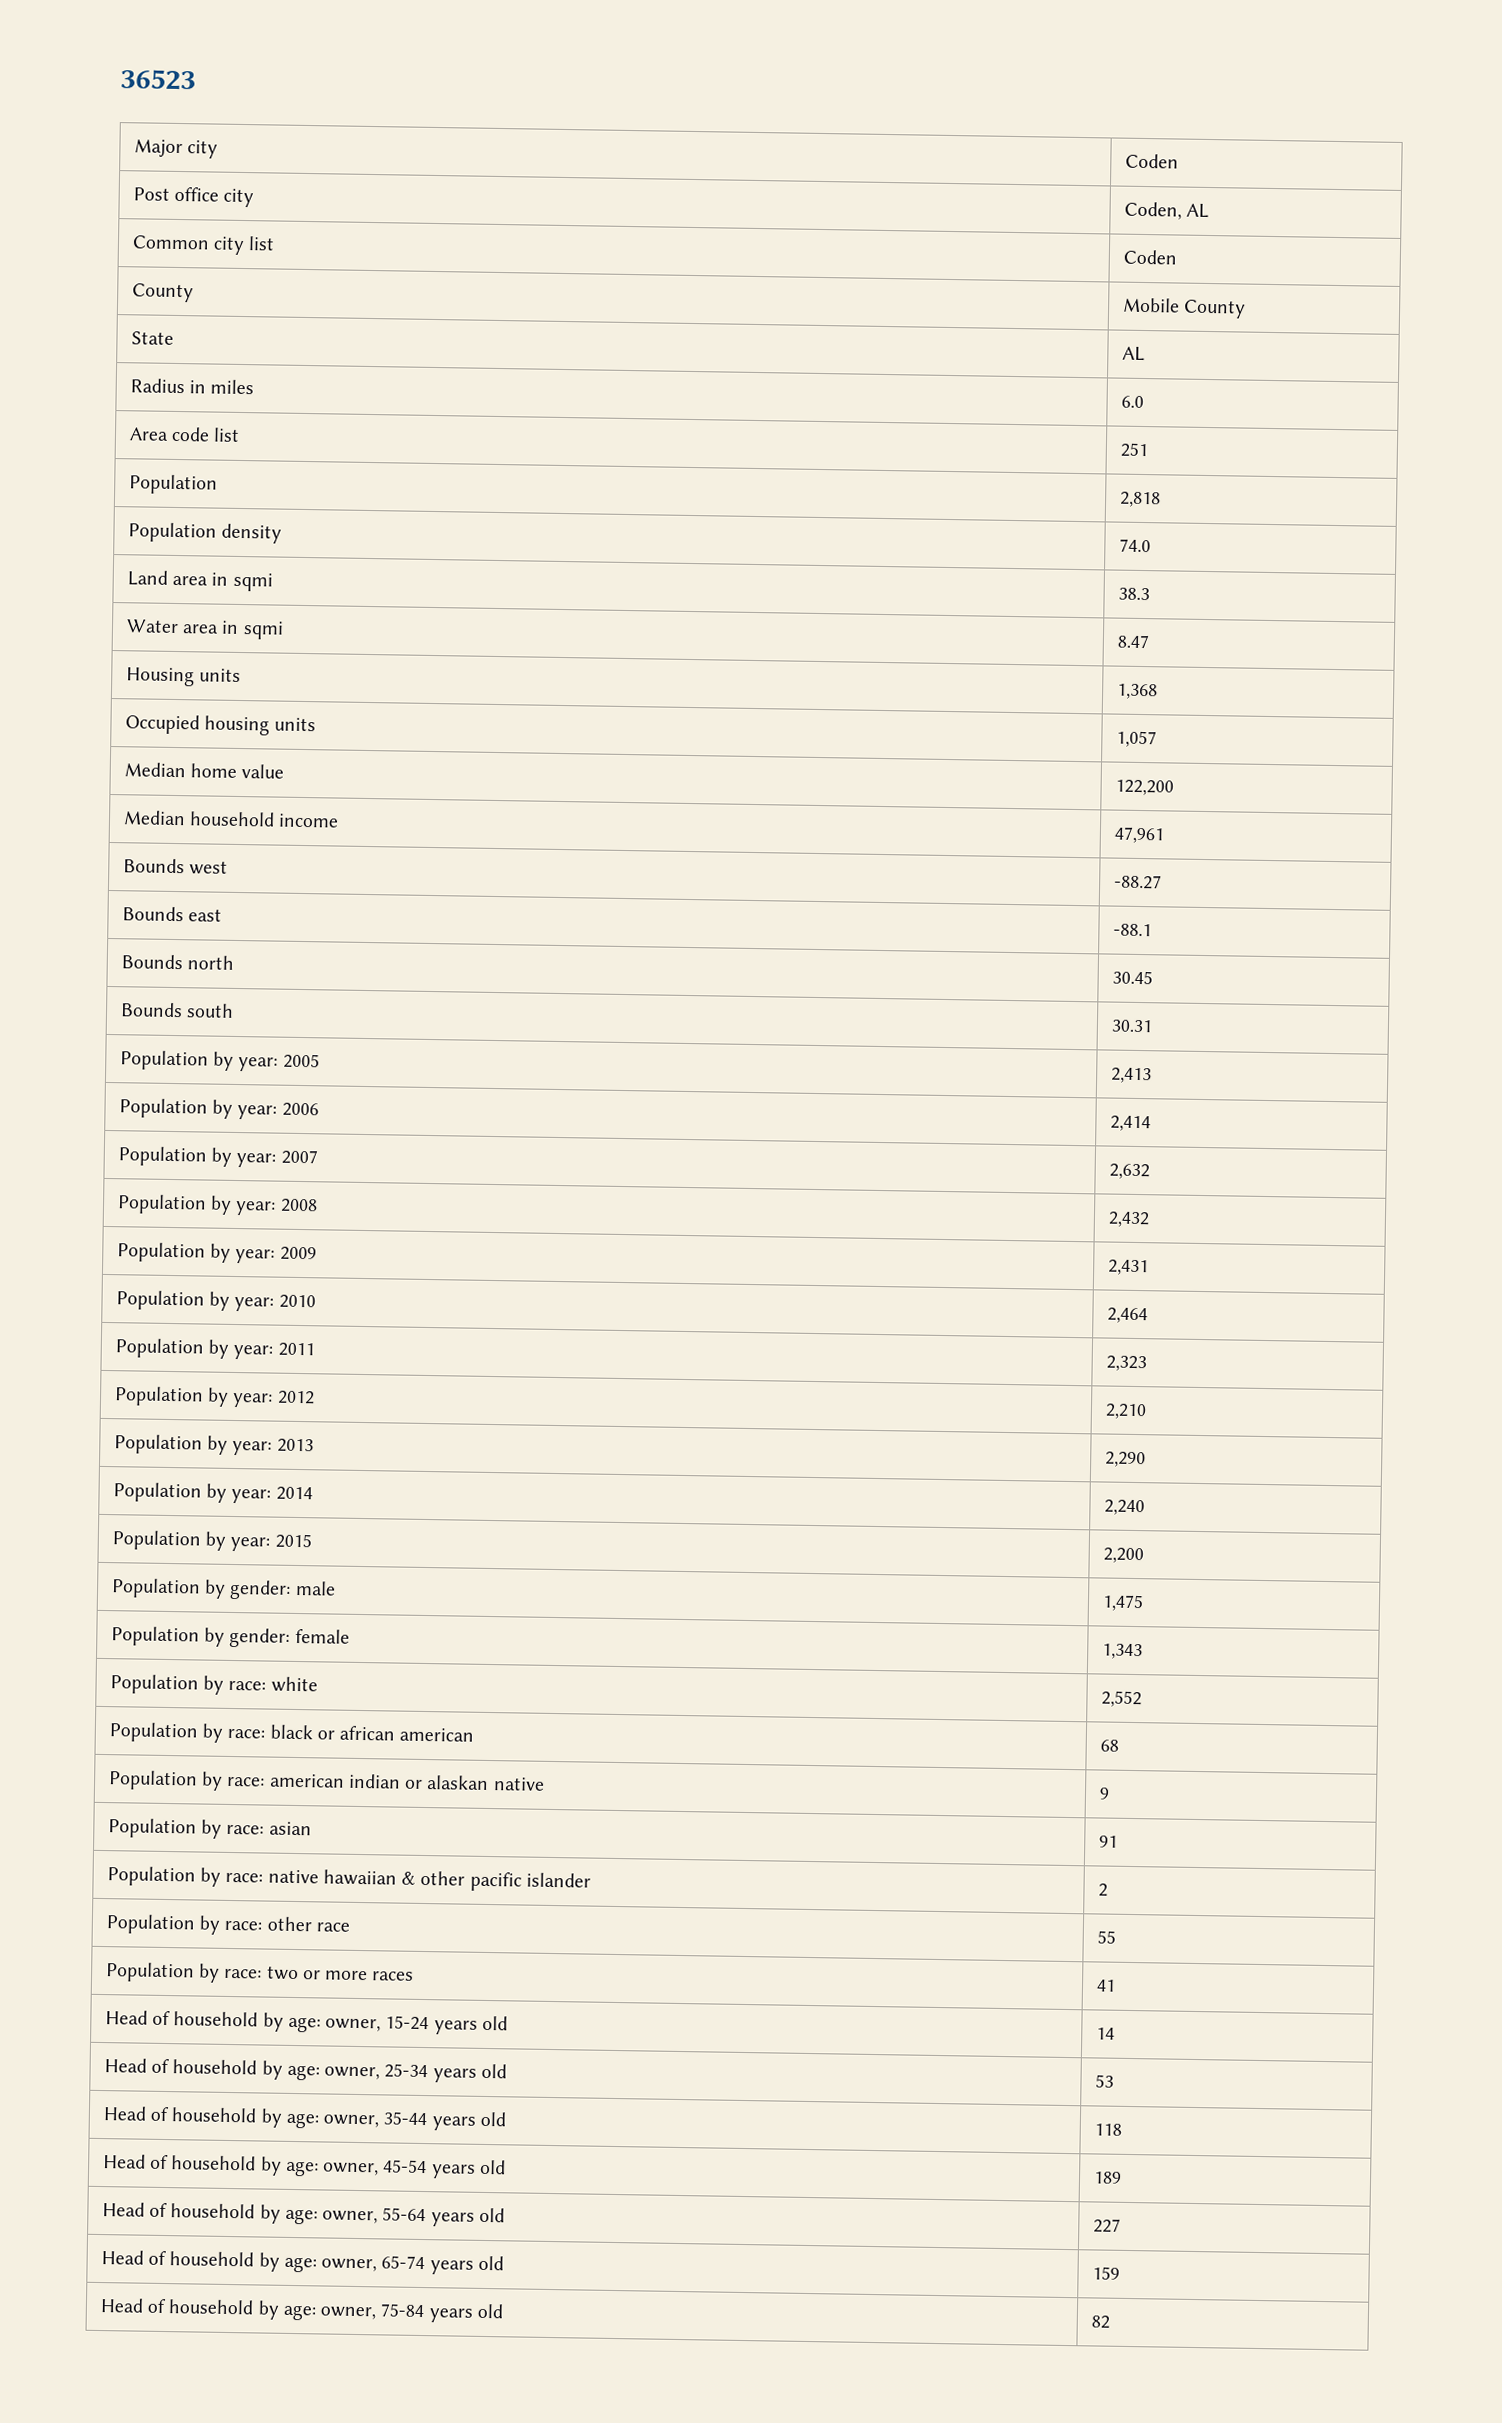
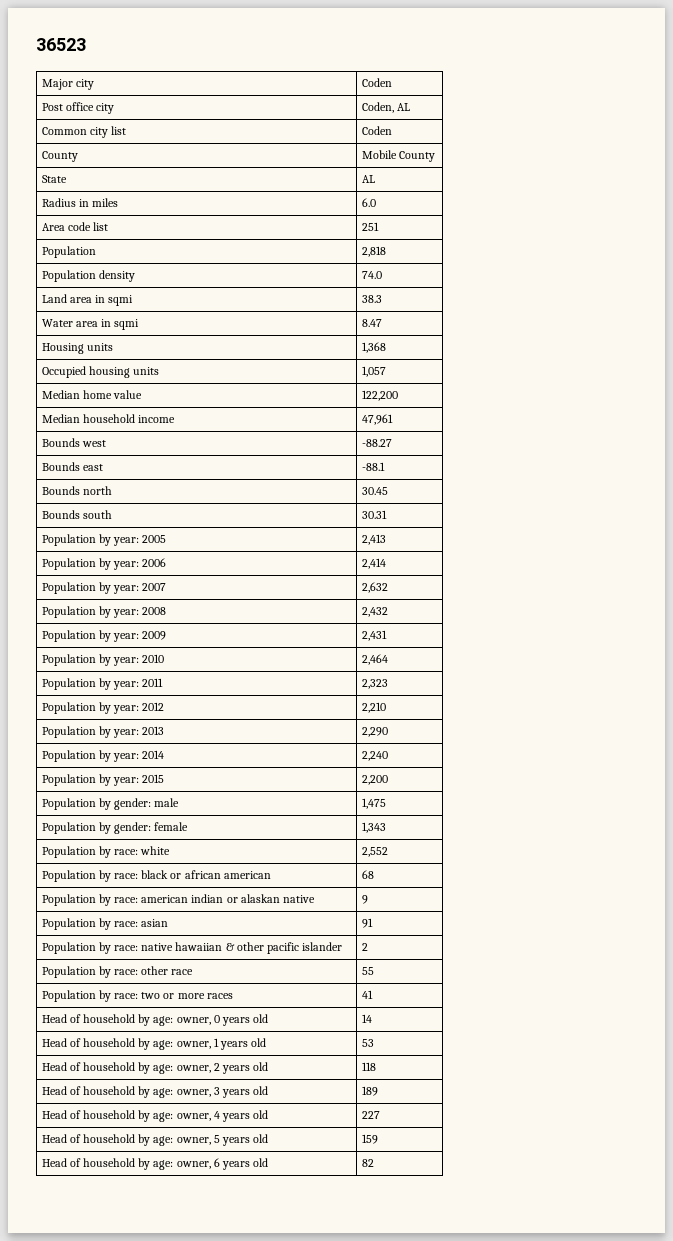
- Head of household by age: owner, 15-24 years old | 14
+ Head of household by age: owner, 0 years old | 14
- Head of household by age: owner, 25-34 years old | 53
+ Head of household by age: owner, 1 years old | 53
- Head of household by age: owner, 35-44 years old | 118
+ Head of household by age: owner, 2 years old | 118
- Head of household by age: owner, 45-54 years old | 189
+ Head of household by age: owner, 3 years old | 189
- Head of household by age: owner, 55-64 years old | 227
+ Head of household by age: owner, 4 years old | 227
- Head of household by age: owner, 65-74 years old | 159
+ Head of household by age: owner, 5 years old | 159
- Head of household by age: owner, 75-84 years old | 82
+ Head of household by age: owner, 6 years old | 82

